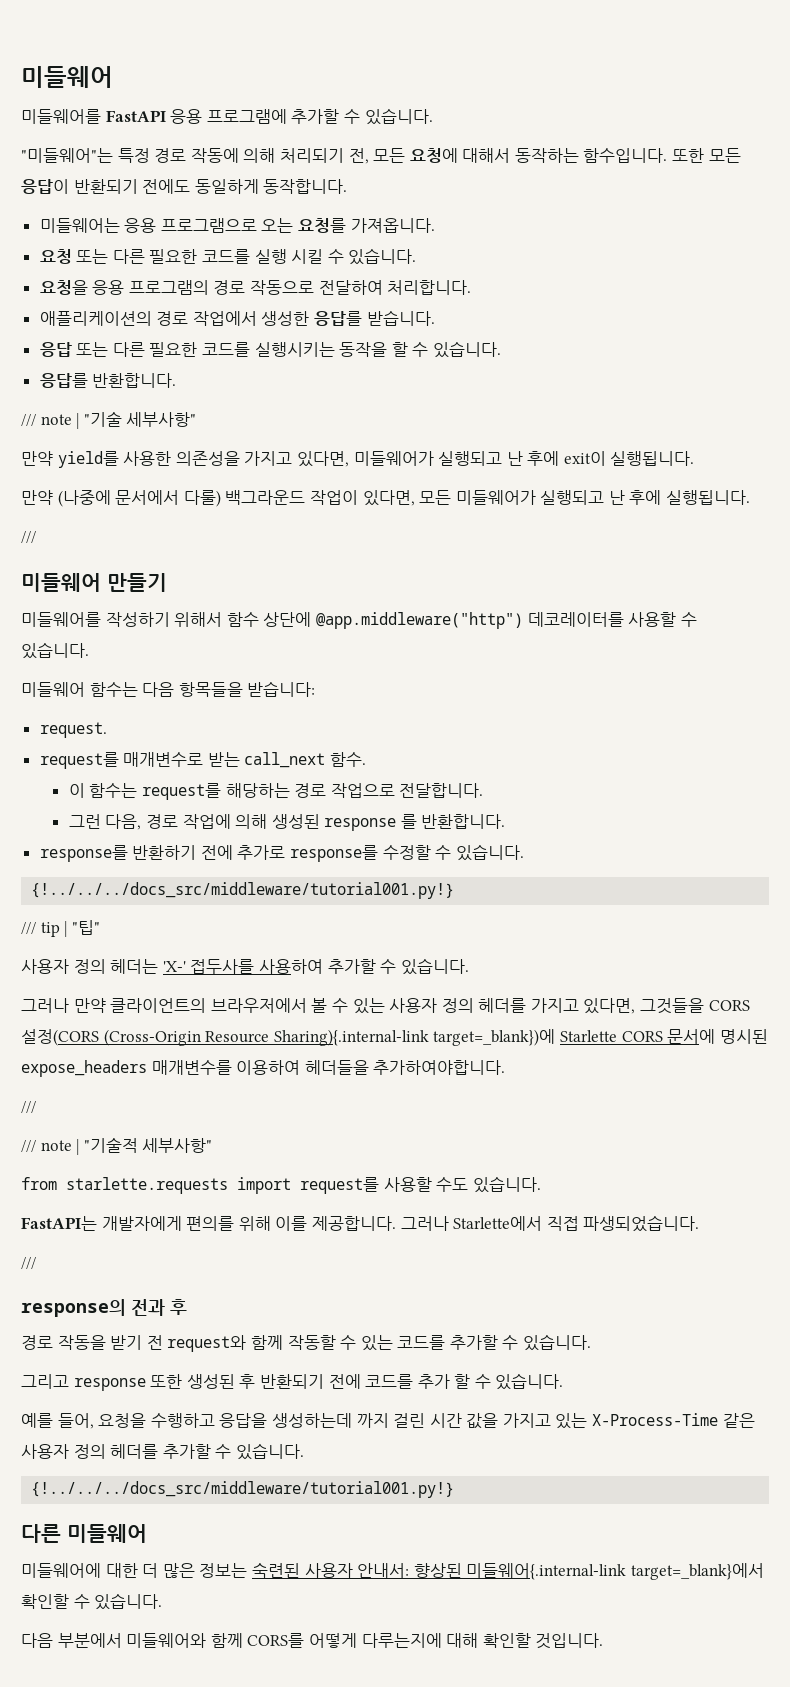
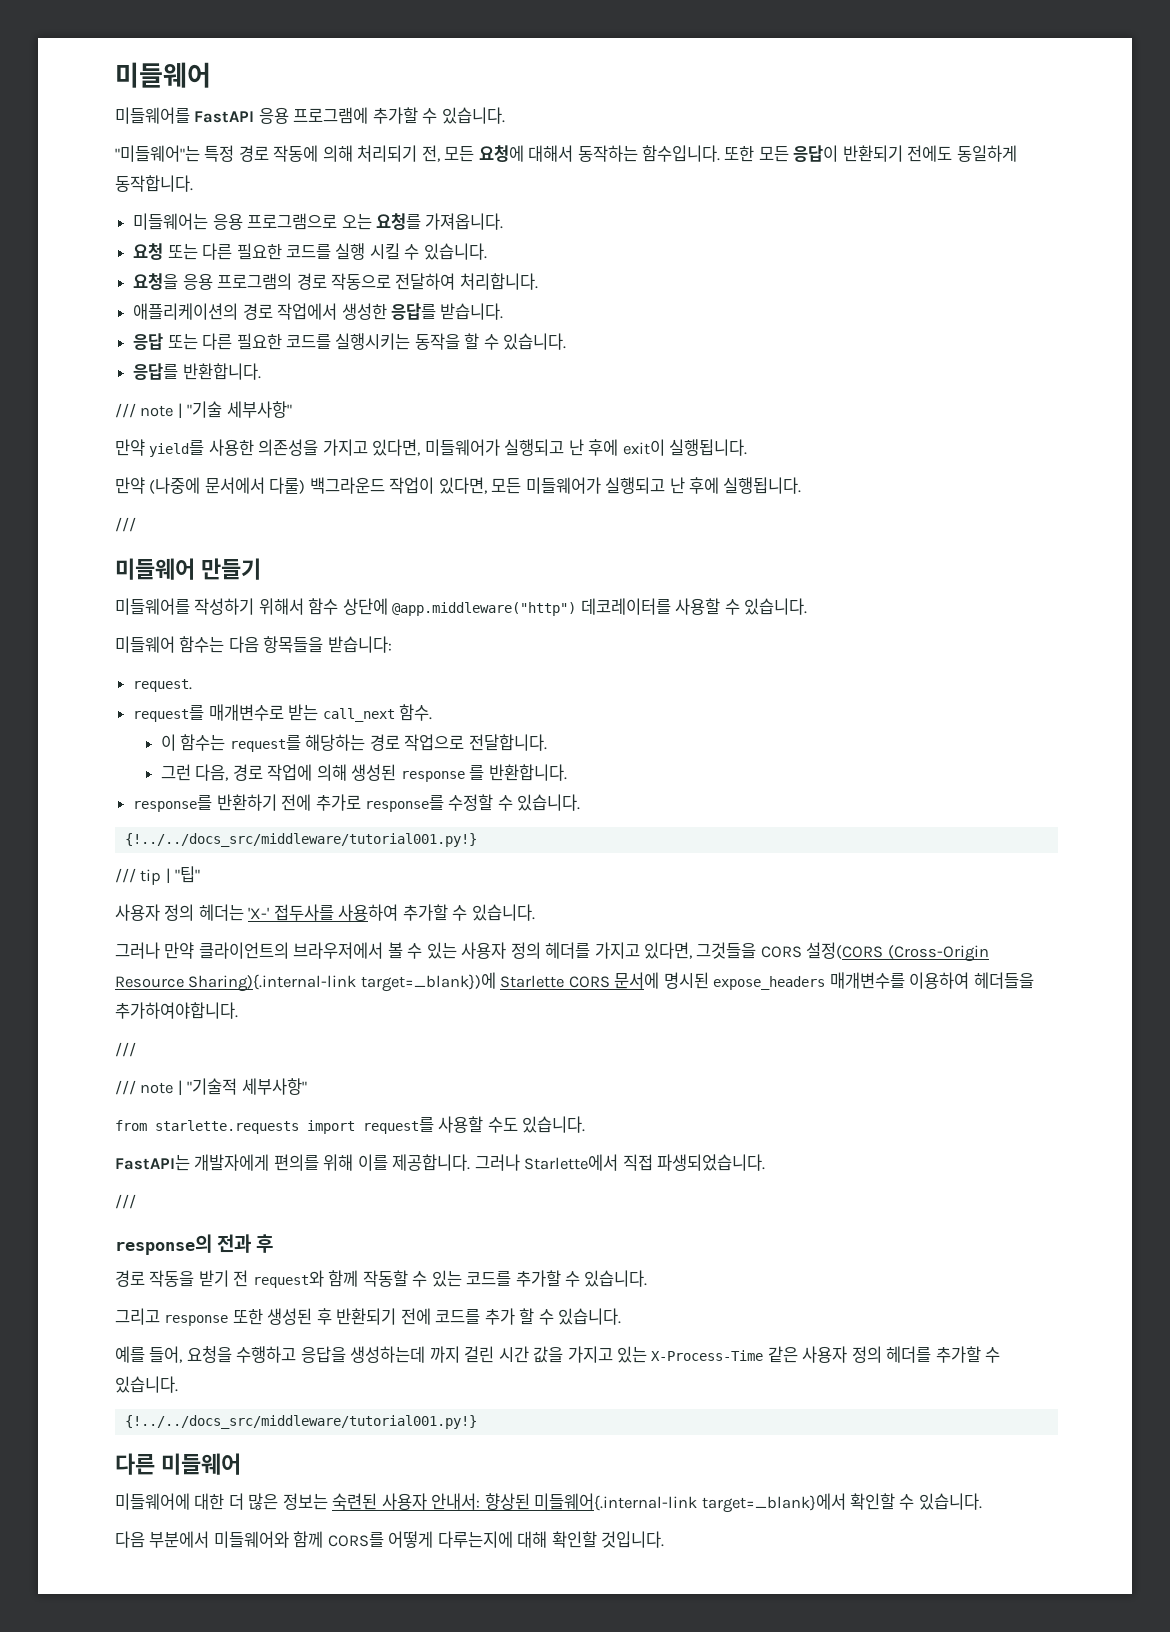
  response를 반환하기 전에 추가로 response를 수정할 수 있습니다.
- {!../../../docs_src/middleware/tutorial001.py!}
+ {!../../docs_src/middleware/tutorial001.py!}
  예를 들어, 요청을 수행하고 응답을 생성하는데 까지 걸린 시간 값을 가지고 있는 X-Process-Time 같은 사용자 정의 헤더를 추가할 수 있습니다.
- {!../../../docs_src/middleware/tutorial001.py!}
+ {!../../docs_src/middleware/tutorial001.py!}

